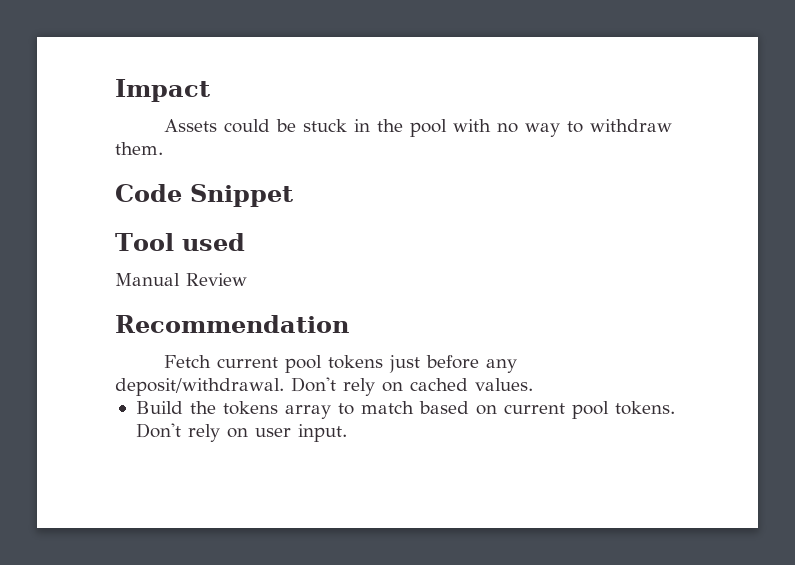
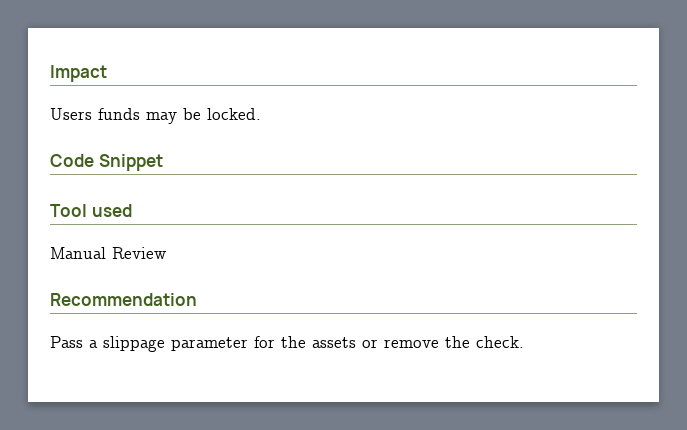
- Assets could be stuck in the pool with no way to withdraw them.
+ Users funds may be locked.
- Fetch current pool tokens just before any deposit/withdrawal. Don't rely on cached values.
- Build the tokens array to match based on current pool tokens. Don't rely on user input.
+ Pass a slippage parameter for the assets or remove the check.

